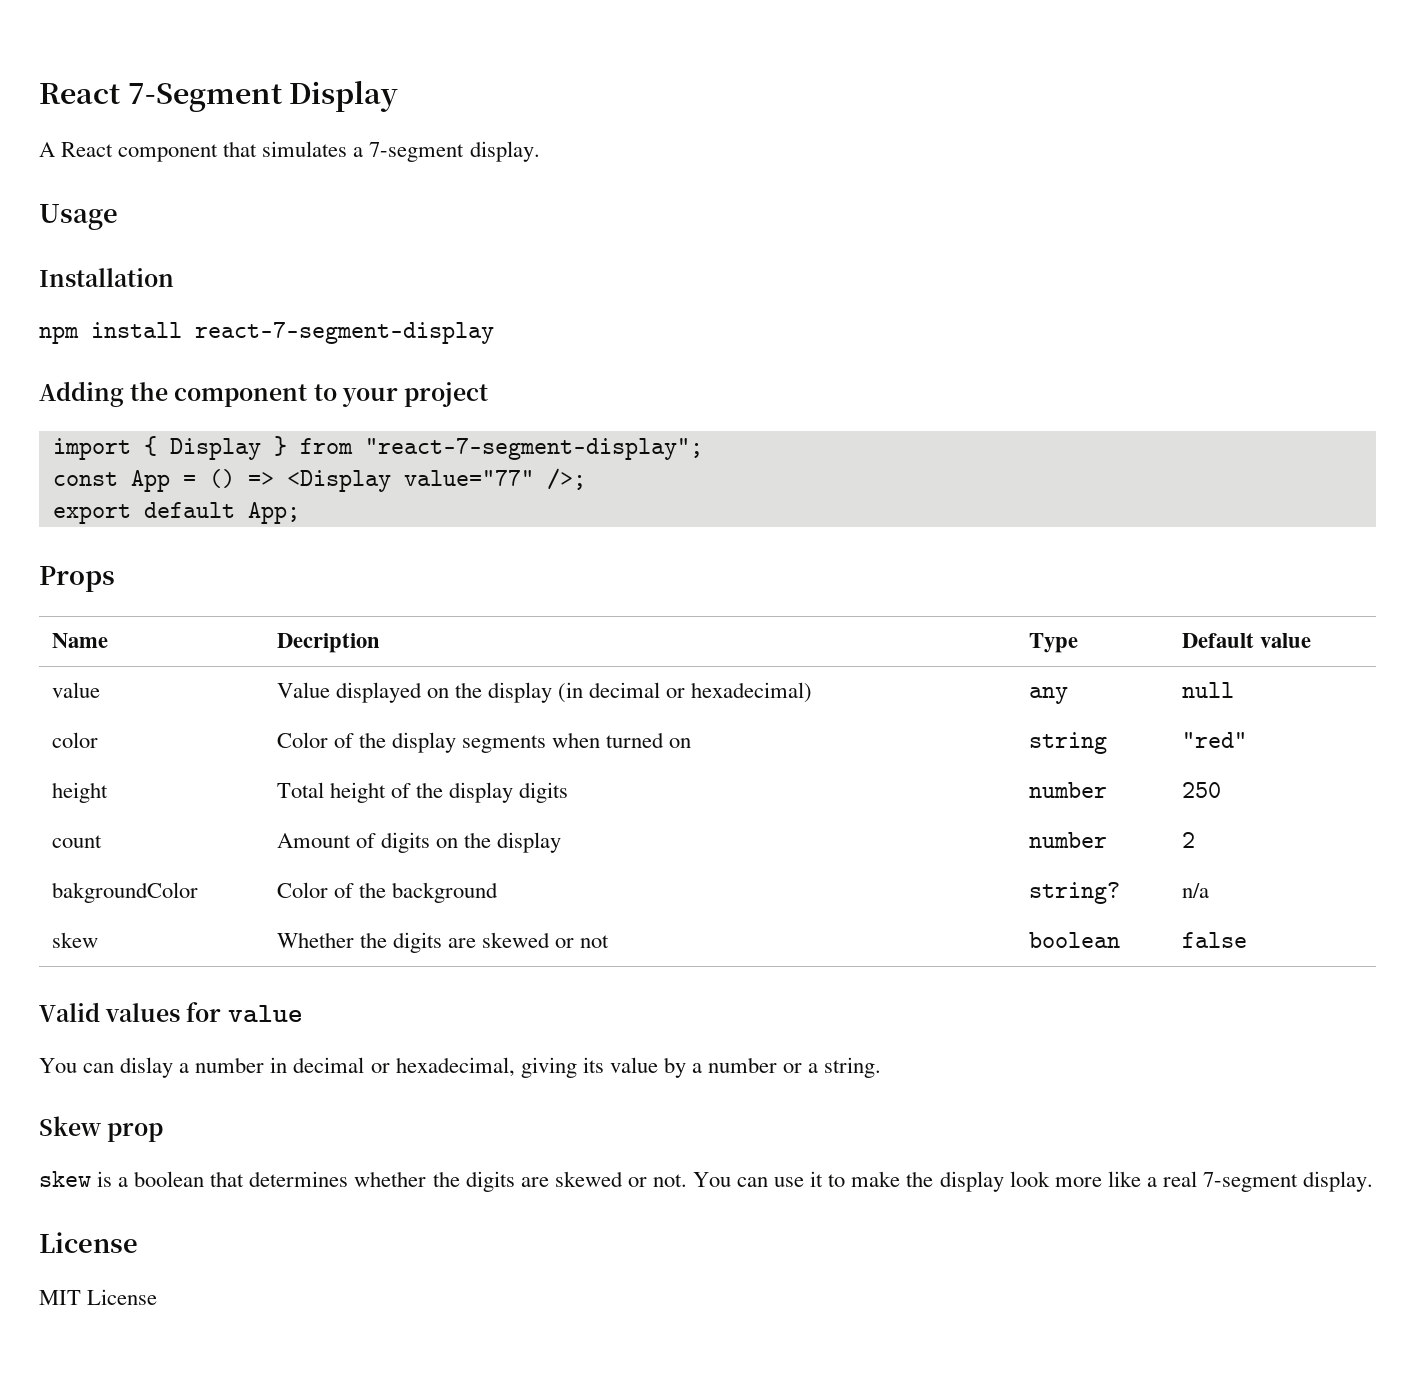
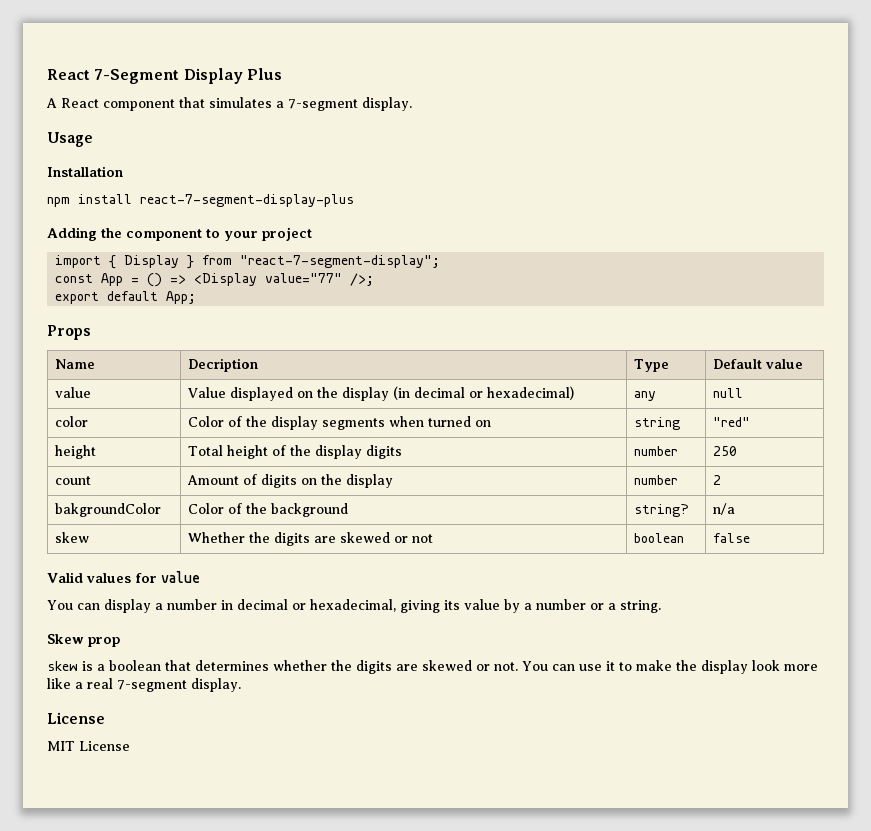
- React 7-Segment Display
+ React 7-Segment Display Plus
- npm install react-7-segment-display
+ npm install react-7-segment-display-plus
- You can dislay a number in decimal or hexadecimal, giving its value by a number or a string.
+ You can display a number in decimal or hexadecimal, giving its value by a number or a string.

